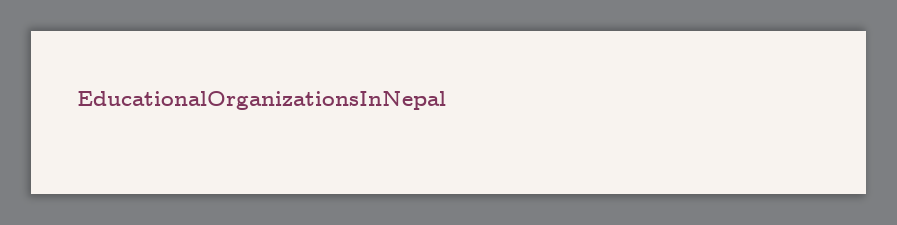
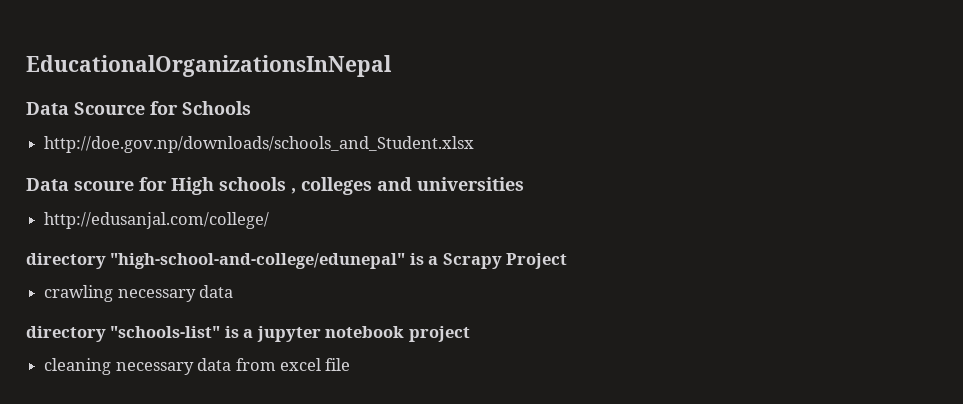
+ Data Scource for Schools
+ http://doe.gov.np/downloads/schools_and_Student.xlsx
+ Data scoure for High schools , colleges and universities
+ http://edusanjal.com/college/
+ directory "high-school-and-college/edunepal" is a Scrapy Project
+ crawling necessary data
+ directory "schools-list" is a jupyter notebook project
+ cleaning necessary data from excel file

